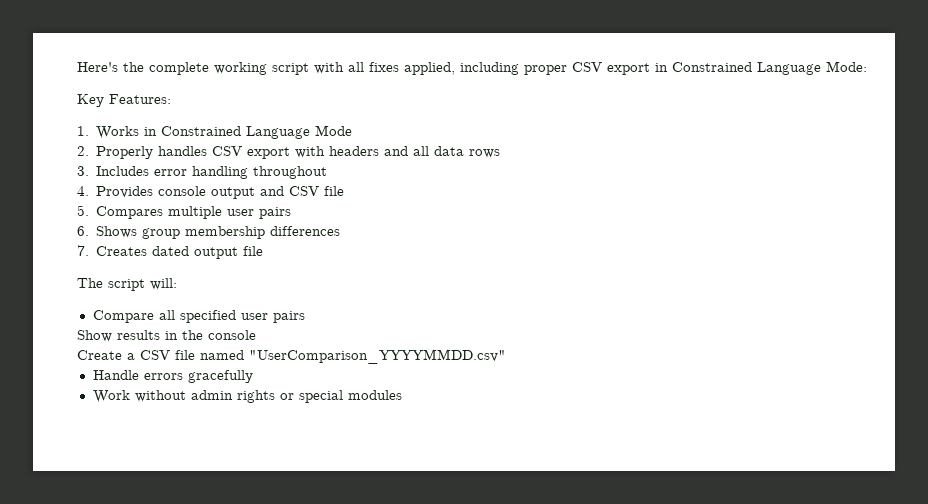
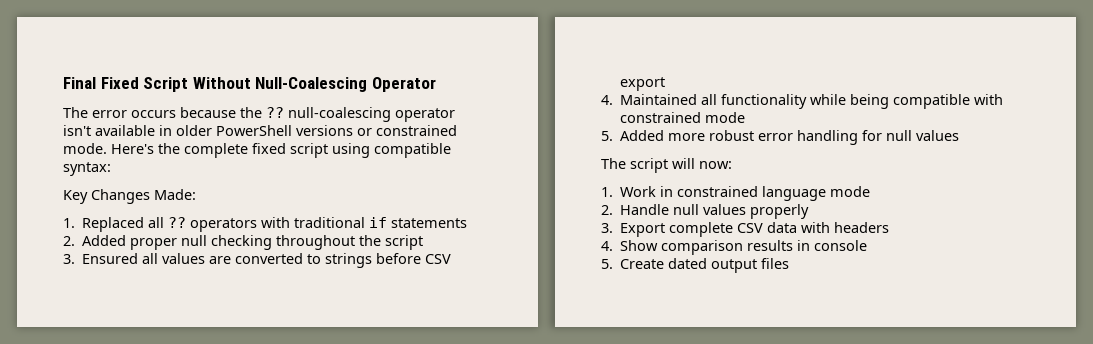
- Here's the complete working script with all fixes applied, including proper CSV export in Constrained Language Mode:
- Key Features:
- 1. Works in Constrained Language Mode
- 2. Properly handles CSV export with headers and all data rows
- 3. Includes error handling throughout
- 4. Provides console output and CSV file
- 5. Compares multiple user pairs
- 6. Shows group membership differences
- 7. Creates dated output file
- The script will:
- Compare all specified user pairs
- Show results in the console
+ Final Fixed Script Without Null-Coalescing Operator
+ The error occurs because the ?? null-coalescing operator isn't available in older PowerShell versions or constrained mode. Here's the complete fixed script using compatible syntax:
+ Key Changes Made:
+ 1. Replaced all ?? operators with traditional if statements
+ 2. Added proper null checking throughout the script
+ 3. Ensured all values are converted to strings before CSV export
+ 4. Maintained all functionality while being compatible with constrained mode
+ 5. Added more robust error handling for null values
+ The script will now:
+ 1. Work in constrained language mode
+ 2. Handle null values properly
+ 3. Export complete CSV data with headers
+ 4. Show comparison results in console
- Create a CSV file named "UserComparison_YYYYMMDD.csv"
- Handle errors gracefully
- Work without admin rights or special modules
+ 5. Create dated output files

